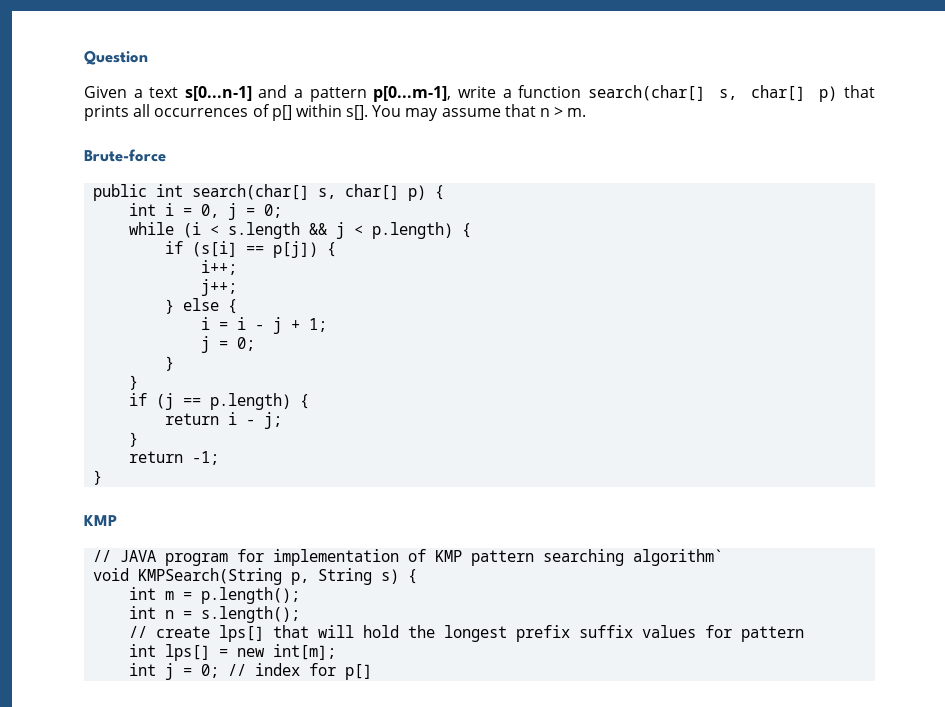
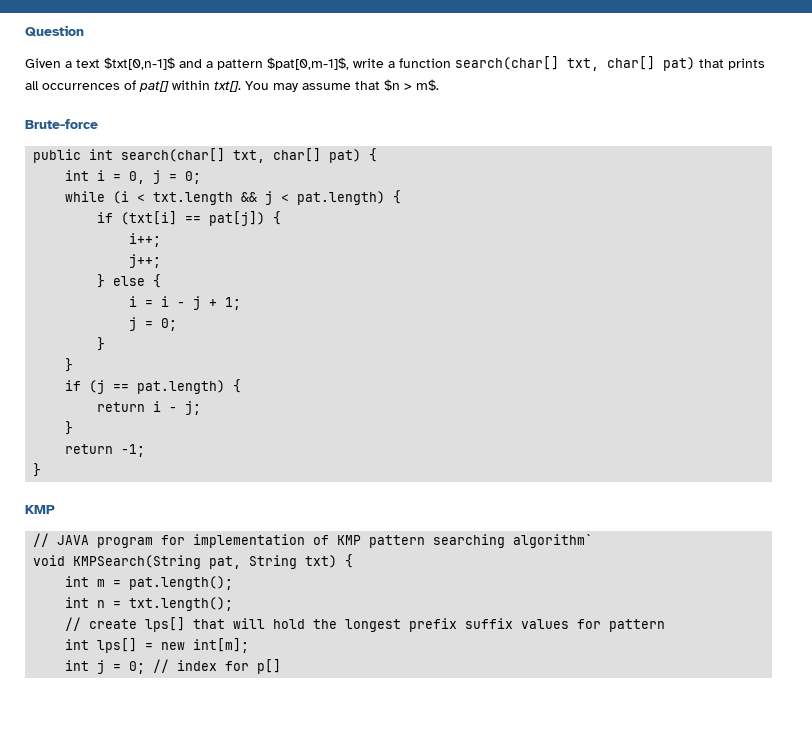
- Given a text s[0...n-1] and a pattern p[0...m-1], write a function search(char[] s, char[] p) that prints all occurrences of p[] within s[].
+ Given a text $txt[0,n-1]$ and a pattern $pat[0,m-1]$, write a function search(char[] txt, char[] pat) that prints all occurrences of pat[] within txt[].
- You may assume that n > m.
+ You may assume that $n > m$.
- public int search(char[] s, char[] p) {
+ public int search(char[] txt, char[] pat) {
- while (i < s.length && j < p.length) {
+ while (i < txt.length && j < pat.length) {
- if (s[i] == p[j]) {
+ if (txt[i] == pat[j]) {
- if (j == p.length) {
+ if (j == pat.length) {
- void KMPSearch(String p, String s) {
+ void KMPSearch(String pat, String txt) {
- int m = p.length();
+ int m = pat.length();
- int n = s.length();
+ int n = txt.length();

